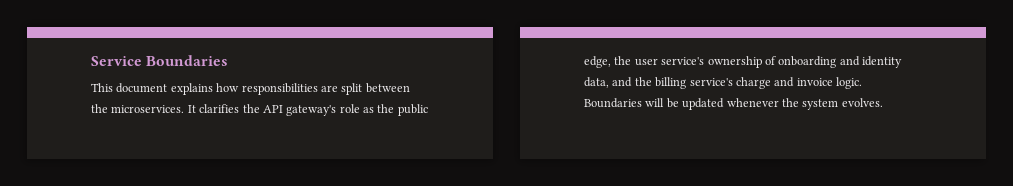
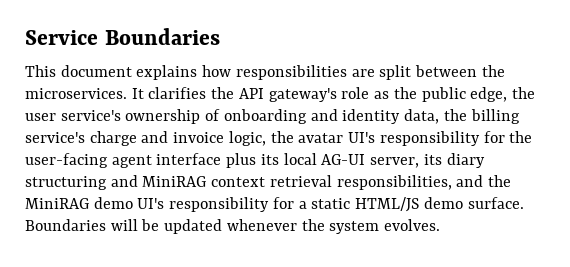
- It clarifies the API gateway's role as the public edge, the user service's ownership of onboarding and identity data, and the billing service's charge and invoice logic.
+ It clarifies the API gateway's role as the public edge, the user service's ownership of onboarding and identity data, the billing service's charge and invoice logic, the avatar UI's responsibility for the user-facing agent interface plus its local AG-UI server, its diary structuring and MiniRAG context retrieval responsibilities, and the MiniRAG demo UI's responsibility for a static HTML/JS demo surface.

